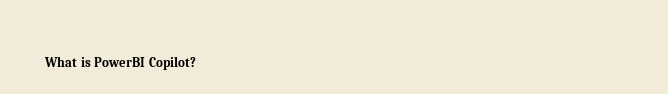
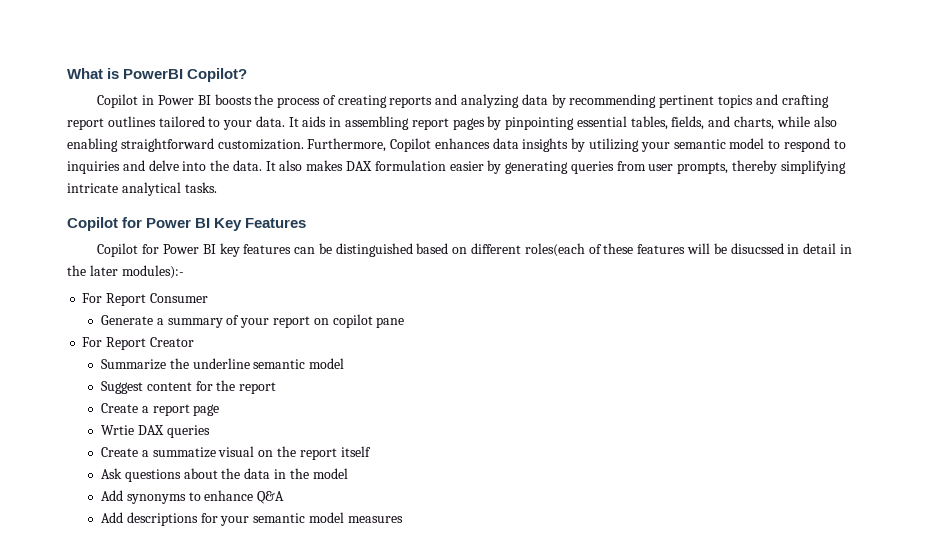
+ Copilot in Power BI boosts the process of creating reports and analyzing data by recommending pertinent topics and crafting report outlines tailored to your data. It aids in assembling report pages by pinpointing essential tables, fields, and charts, while also enabling straightforward customization. Furthermore, Copilot enhances data insights by utilizing your semantic model to respond to inquiries and delve into the data. It also makes DAX formulation easier by generating queries from user prompts, thereby simplifying intricate analytical tasks.
+ Copilot for Power BI Key Features
+ Copilot for Power BI key features can be distinguished based on different roles(each of these features will be disucssed in detail in the later modules):-
+ For Report Consumer
+ Generate a summary of your report on copilot pane
+ For Report Creator
+ Summarize the underline semantic model
+ Suggest content for the report
+ Create a report page
+ Wrtie DAX queries
+ Create a summatize visual on the report itself
+ Ask questions about the data in the model
+ Add synonyms to enhance Q&A
+ Add descriptions for your semantic model measures

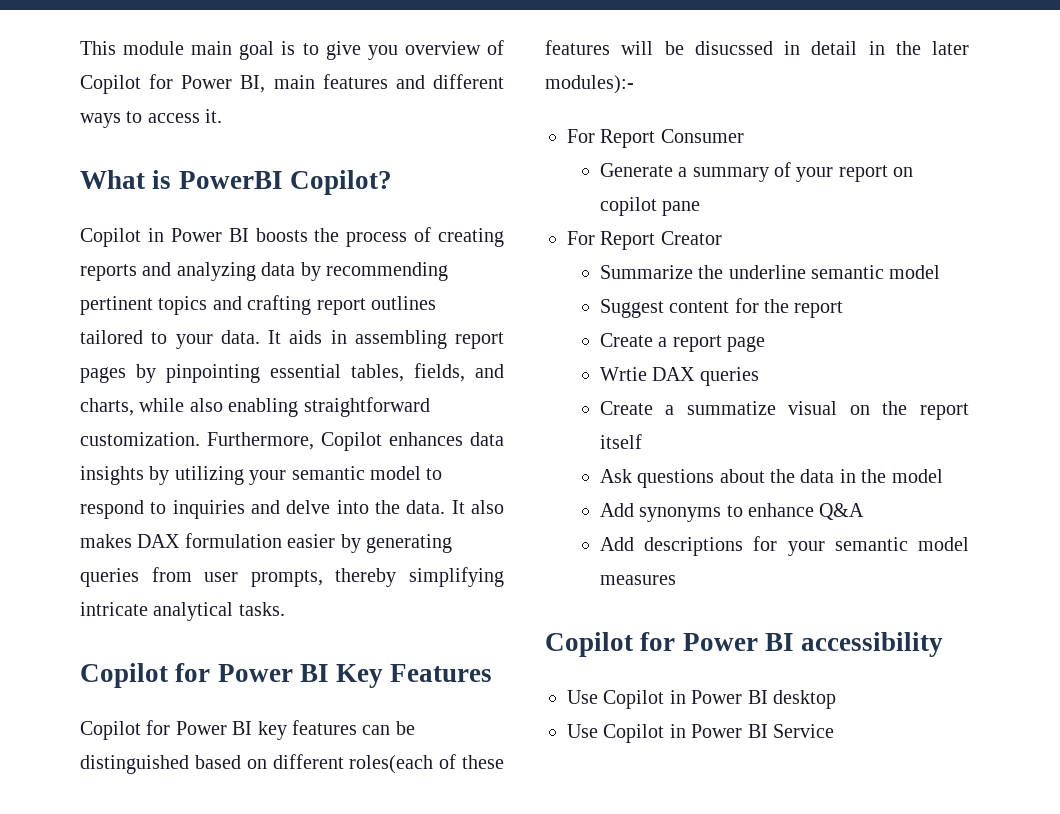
+ This module main goal is to give you overview of Copilot for Power BI, main features and different ways to access it.
+ Copilot for Power BI accessibility
+ Use Copilot in Power BI desktop
+ Use Copilot in Power BI Service

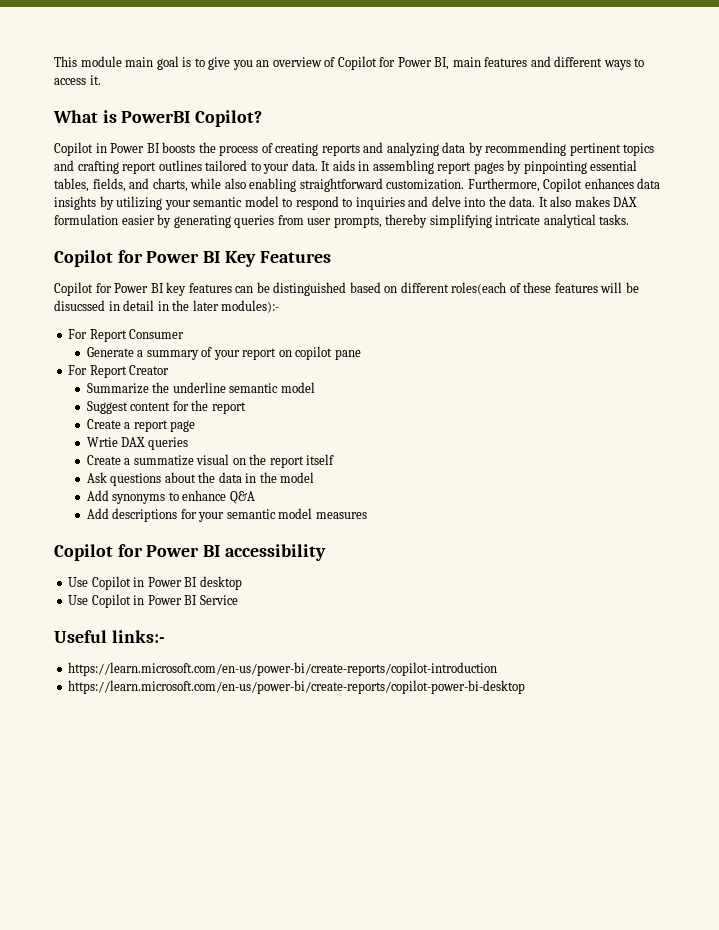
- This module main goal is to give you overview of Copilot for Power BI, main features and different ways to access it.
+ This module main goal is to give you an overview of Copilot for Power BI, main features and different ways to access it.
+ Useful links:-
+ https://learn.microsoft.com/en-us/power-bi/create-reports/copilot-introduction
+ https://learn.microsoft.com/en-us/power-bi/create-reports/copilot-power-bi-desktop

